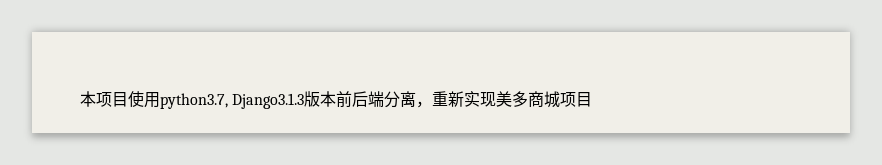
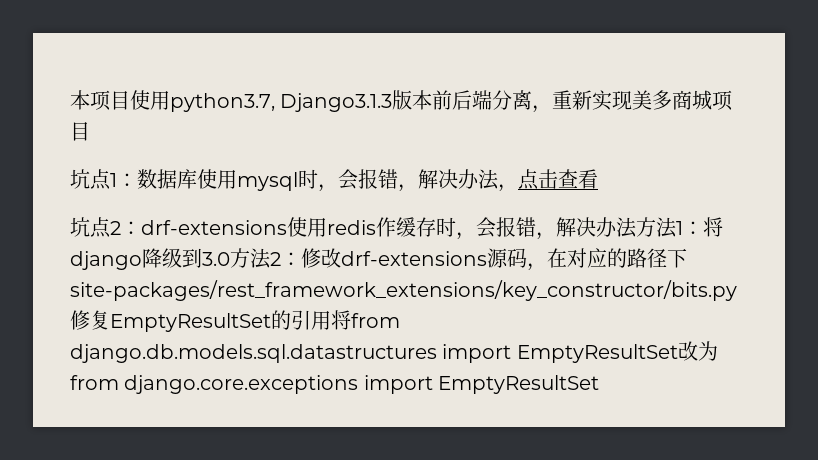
+ 坑点1：数据库使用mysql时，会报错，解决办法，点击查看
+ 坑点2：drf-extensions使用redis作缓存时，会报错，解决办法方法1：将django降级到3.0方法2：修改drf-extensions源码，在对应的路径下site-packages/rest_framework_extensions/key_constructor/bits.py修复EmptyResultSet的引用将from django.db.models.sql.datastructures import EmptyResultSet改为from django.core.exceptions import EmptyResultSet

